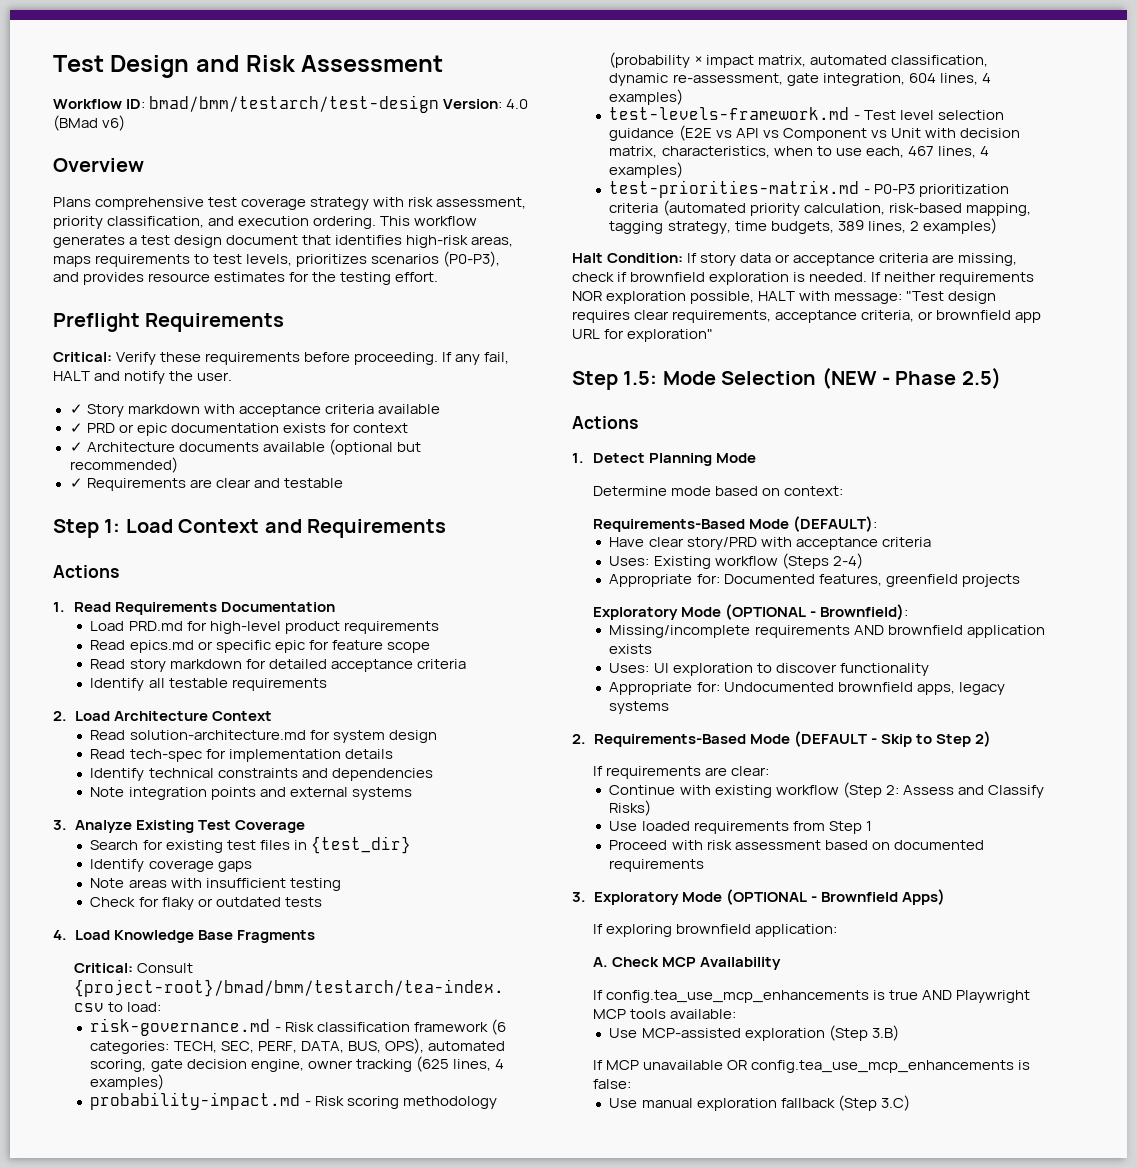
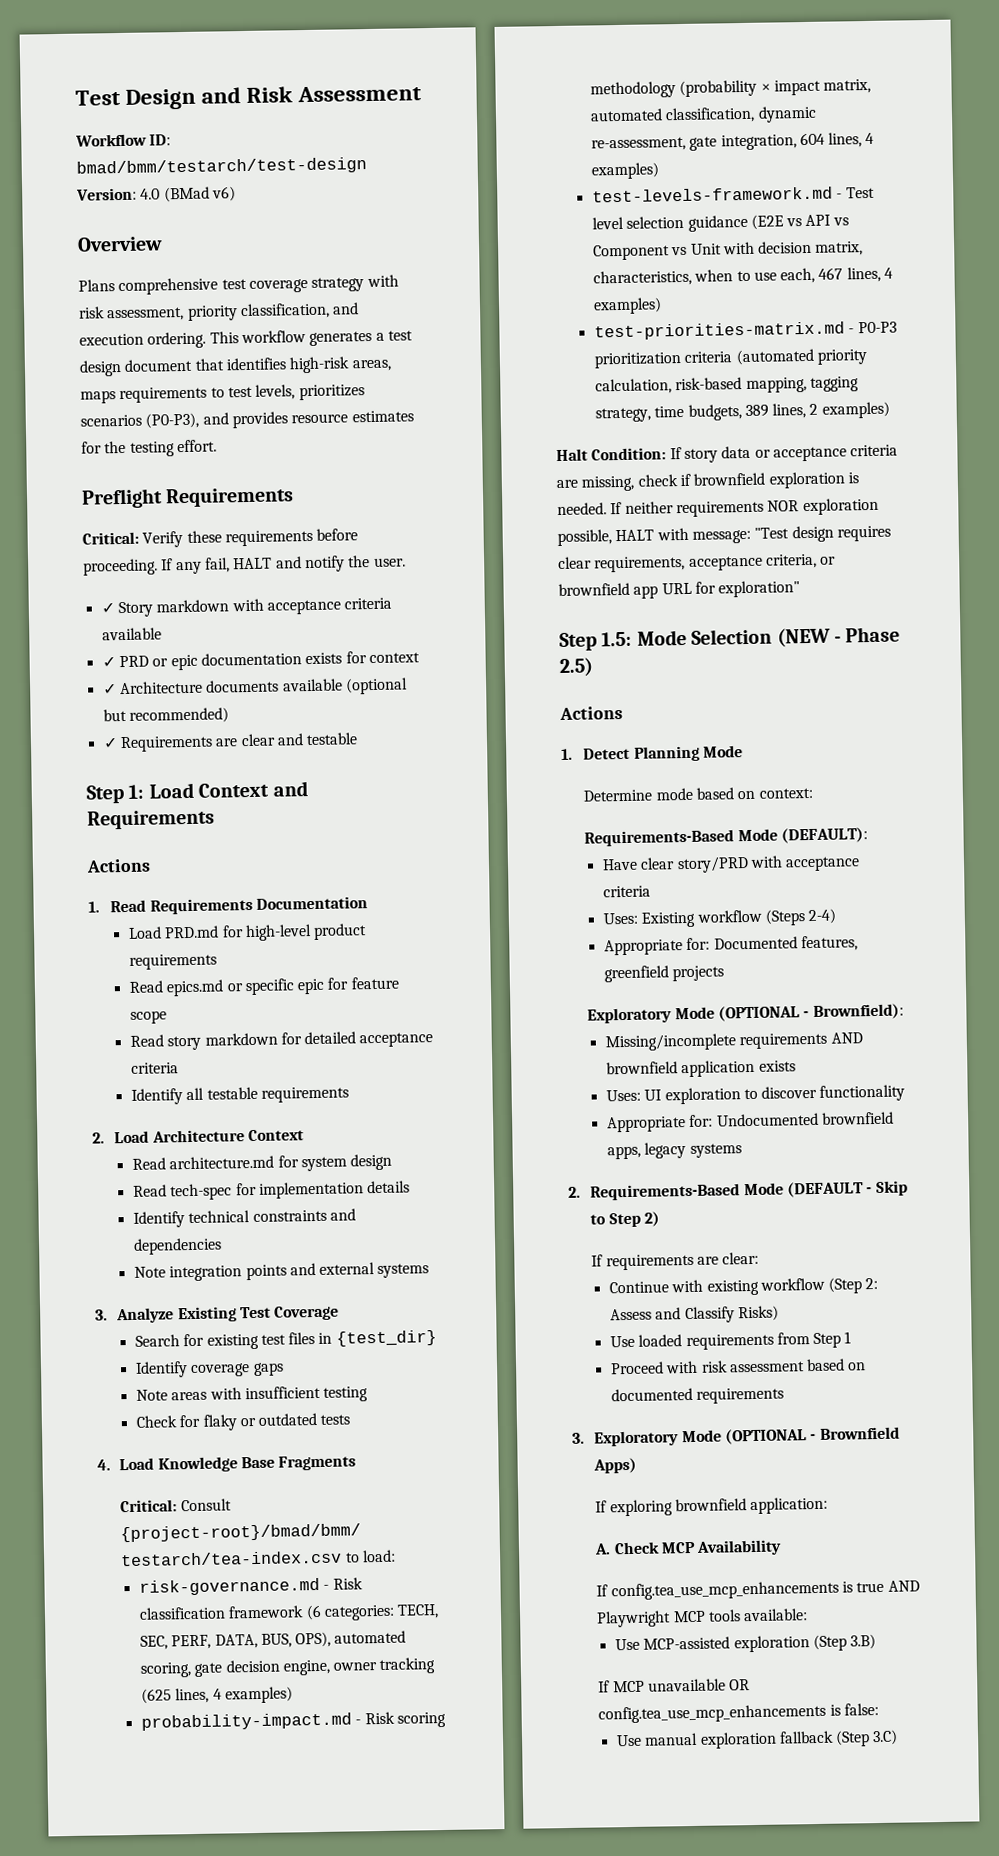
- Read solution-architecture.md for system design
+ Read architecture.md for system design

